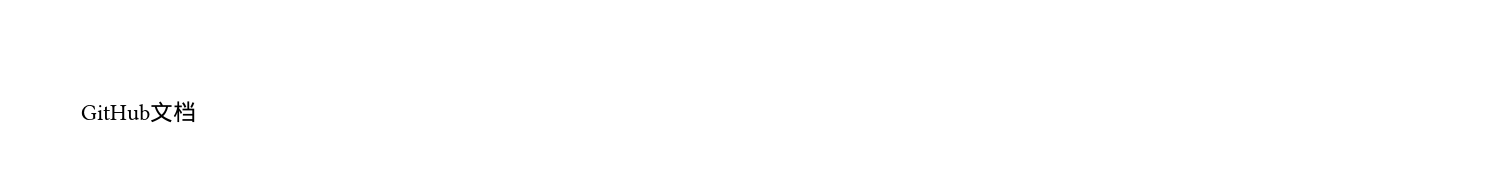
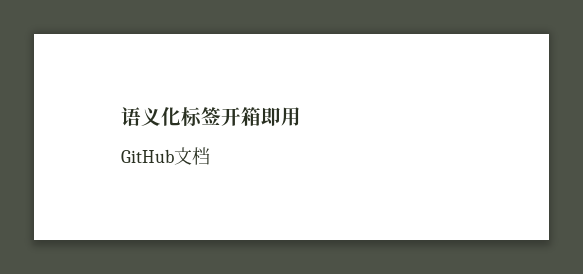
+ 语义化标签开箱即用

